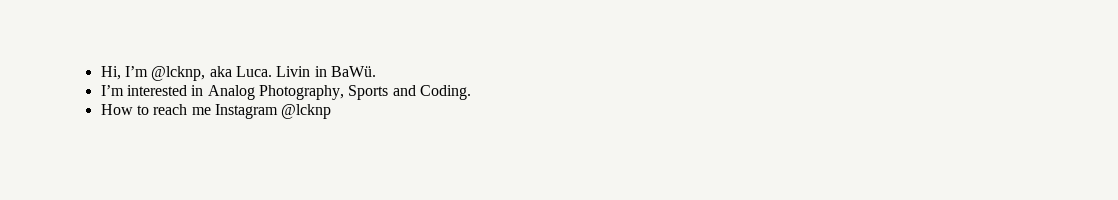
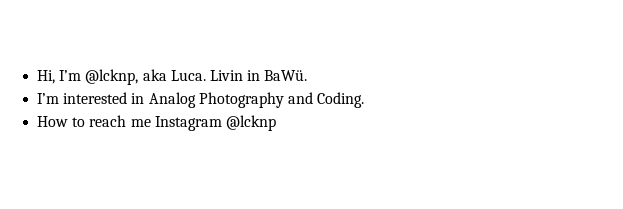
- I’m interested in Analog Photography, Sports and Coding.
+ I’m interested in Analog Photography and Coding.

